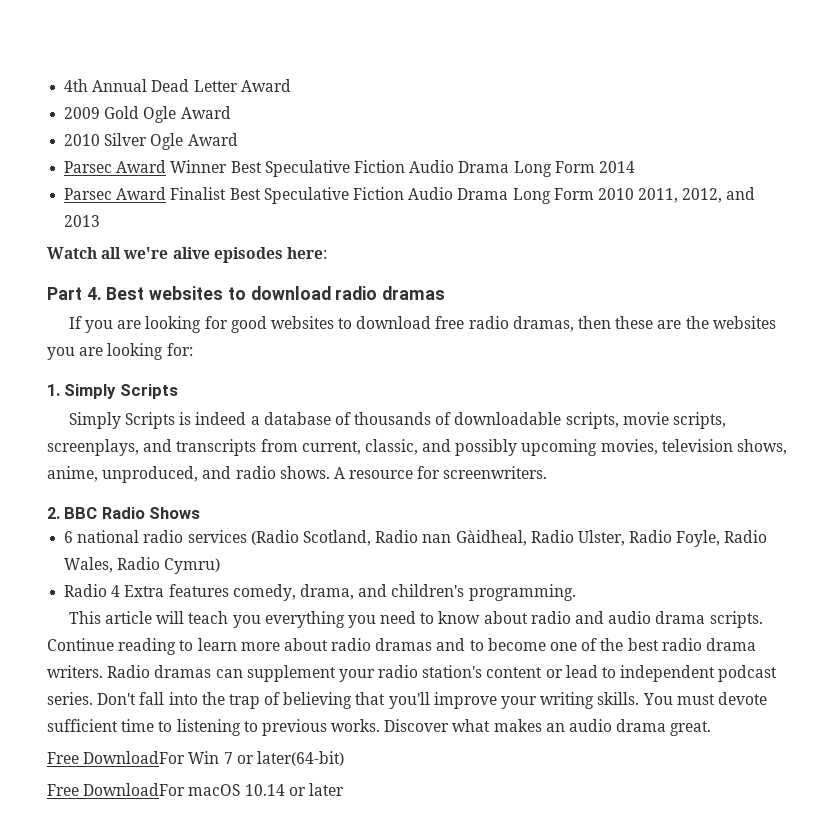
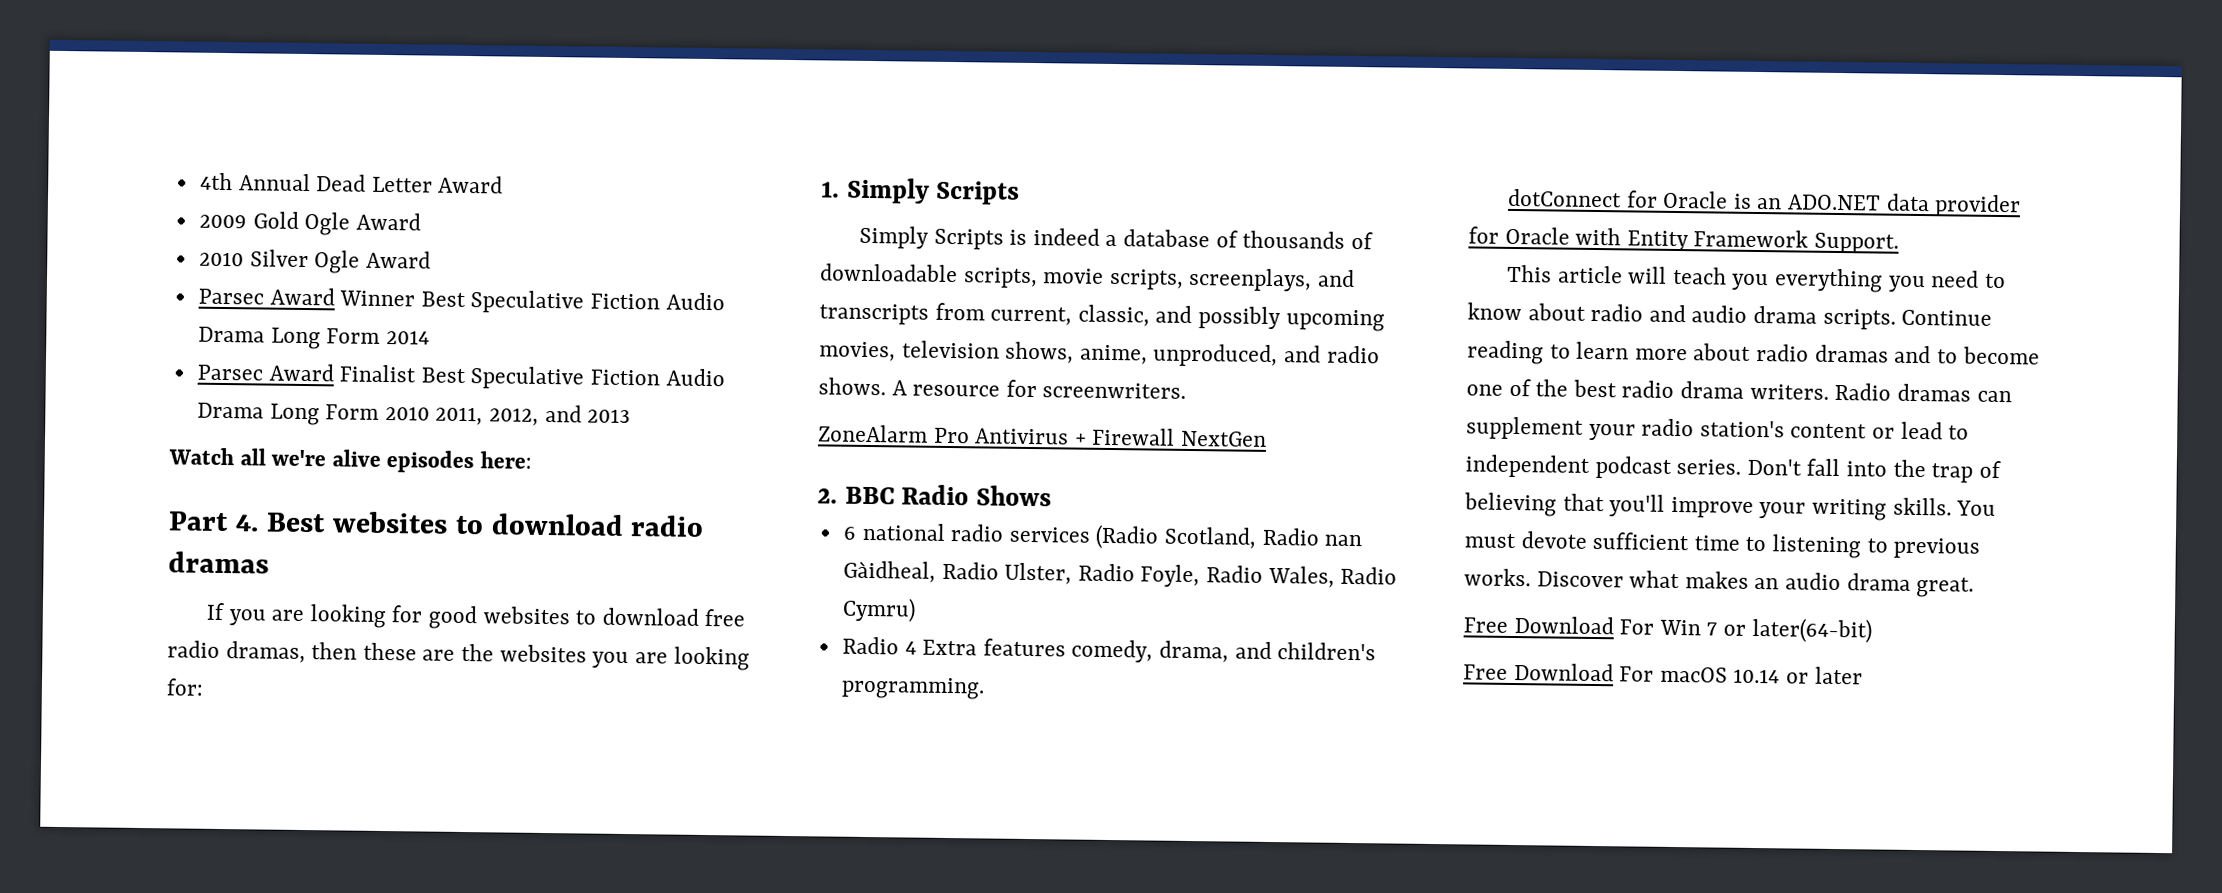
+ ZoneAlarm Pro Antivirus + Firewall NextGen
+ dotConnect for Oracle is an ADO.NET data provider for Oracle with Entity Framework Support.
- Free DownloadFor Win 7 or later(64-bit)
+ Free Download For Win 7 or later(64-bit)
- Free DownloadFor macOS 10.14 or later
+ Free Download For macOS 10.14 or later

